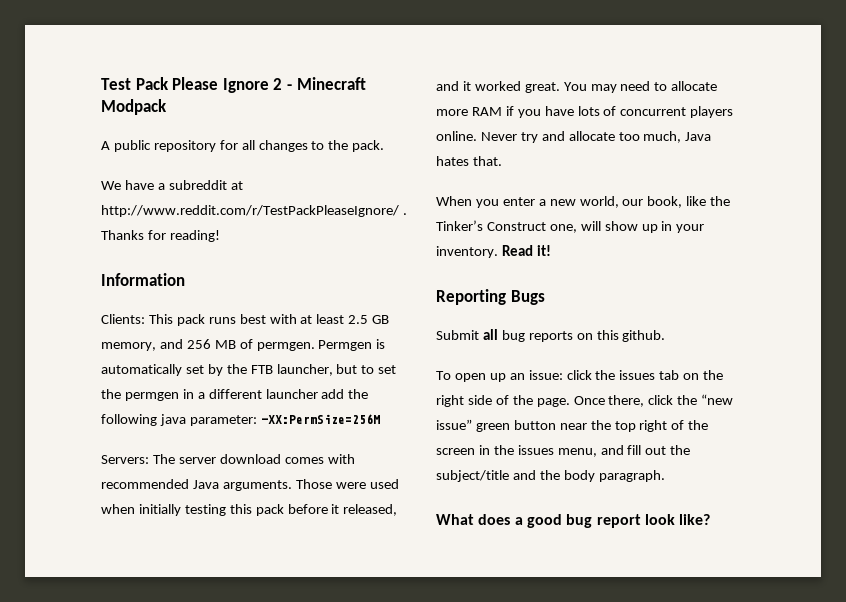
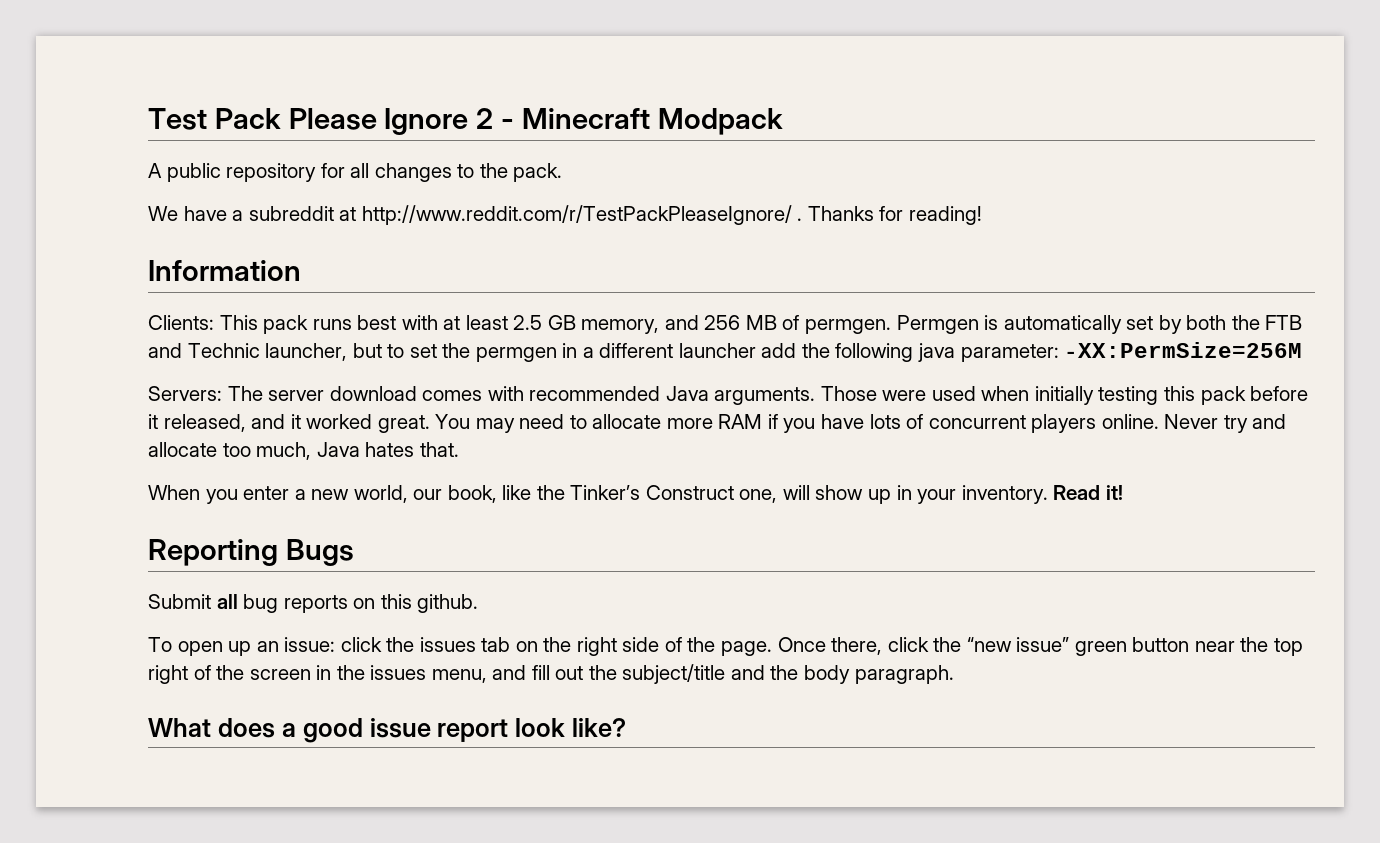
- Permgen is automatically set by the FTB launcher, but to set the permgen in a different launcher add the following java parameter: -XX:PermSize=256M
+ Permgen is automatically set by both the FTB and Technic launcher, but to set the permgen in a different launcher add the following java parameter: -XX:PermSize=256M
- What does a good bug report look like?
+ What does a good issue report look like?

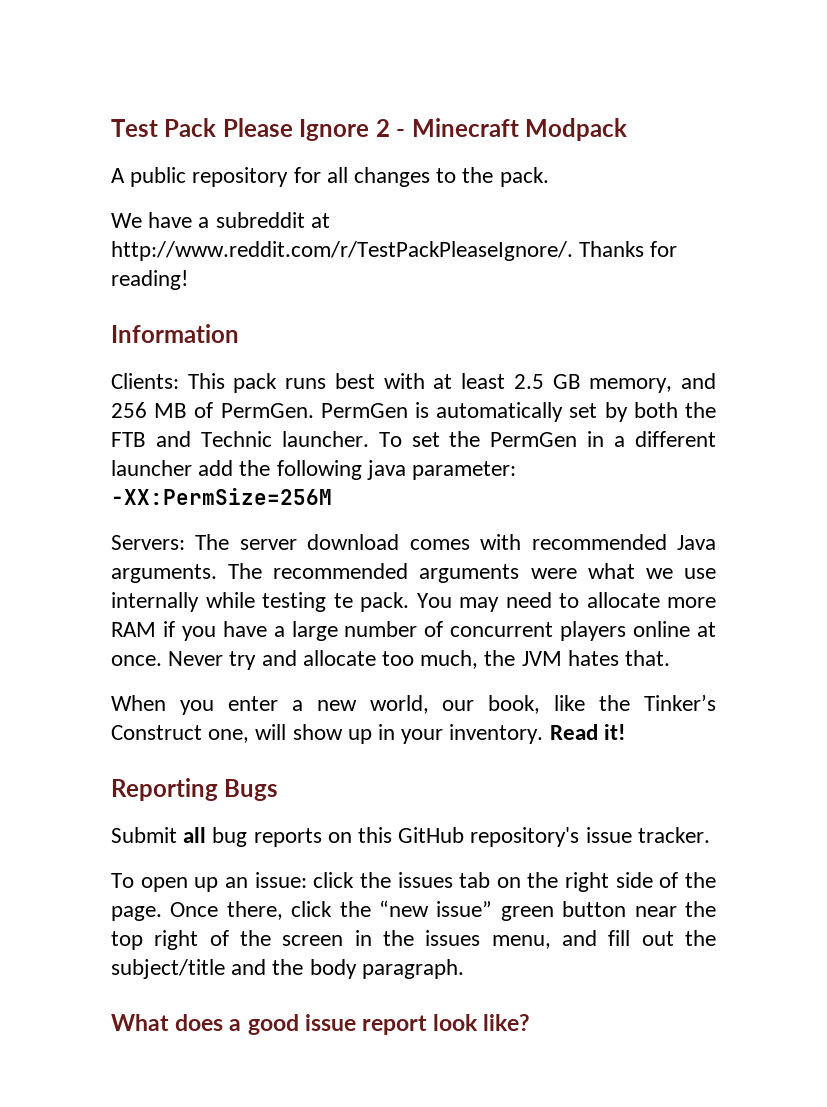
- We have a subreddit at http://www.reddit.com/r/TestPackPleaseIgnore/ . Thanks for reading!
+ We have a subreddit at http://www.reddit.com/r/TestPackPleaseIgnore/. Thanks for reading!
- Clients: This pack runs best with at least 2.5 GB memory, and 256 MB of permgen. Permgen is automatically set by both the FTB and Technic launcher, but to set the permgen in a different launcher add the following java parameter: -XX:PermSize=256M
+ Clients: This pack runs best with at least 2.5 GB memory, and 256 MB of PermGen. PermGen is automatically set by both the FTB and Technic launcher. To set the PermGen in a different launcher add the following java parameter: -XX:PermSize=256M
- Those were used when initially testing this pack before it released, and it worked great.
+ The recommended arguments were what we use internally while testing te pack.
- You may need to allocate more RAM if you have lots of concurrent players online.
+ You may need to allocate more RAM if you have a large number of concurrent players online at once.
- Never try and allocate too much, Java hates that.
+ Never try and allocate too much, the JVM hates that.
- Submit all bug reports on this github.
+ Submit all bug reports on this GitHub repository's issue tracker.

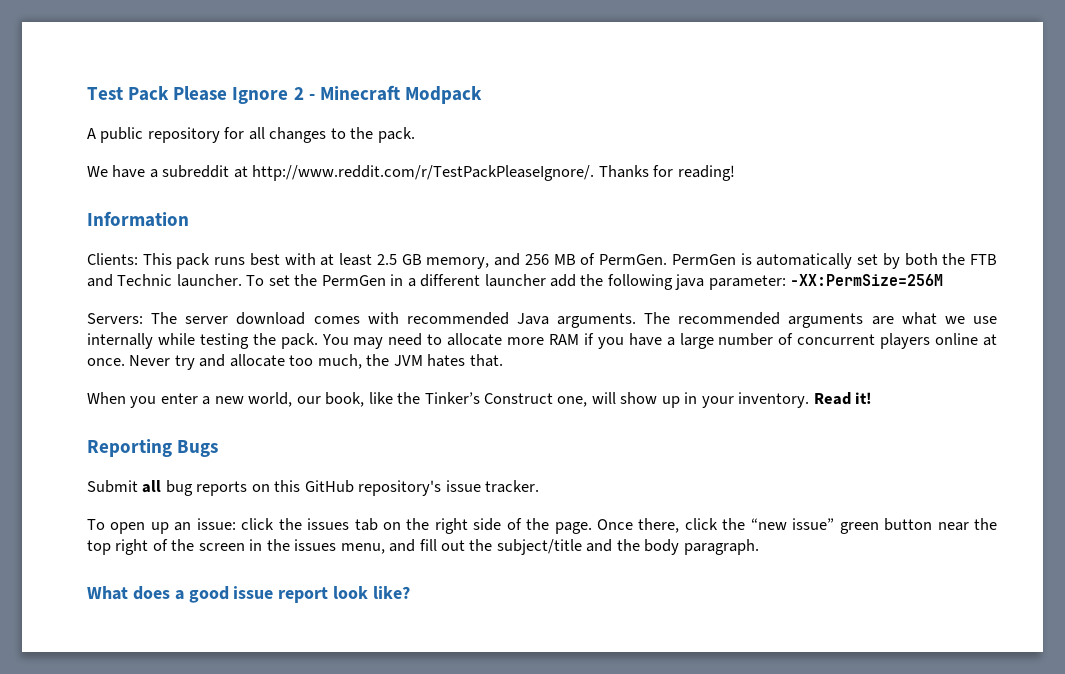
- The recommended arguments were what we use internally while testing te pack.
+ The recommended arguments are what we use internally while testing the pack.

